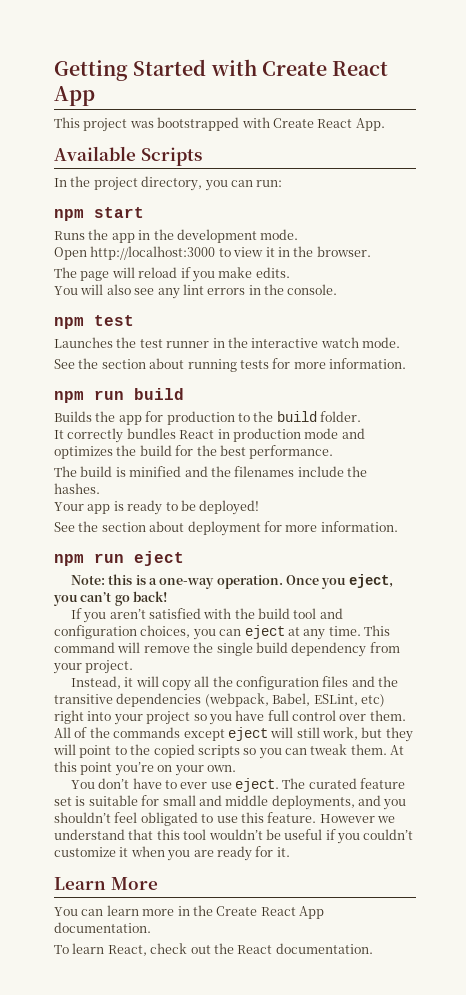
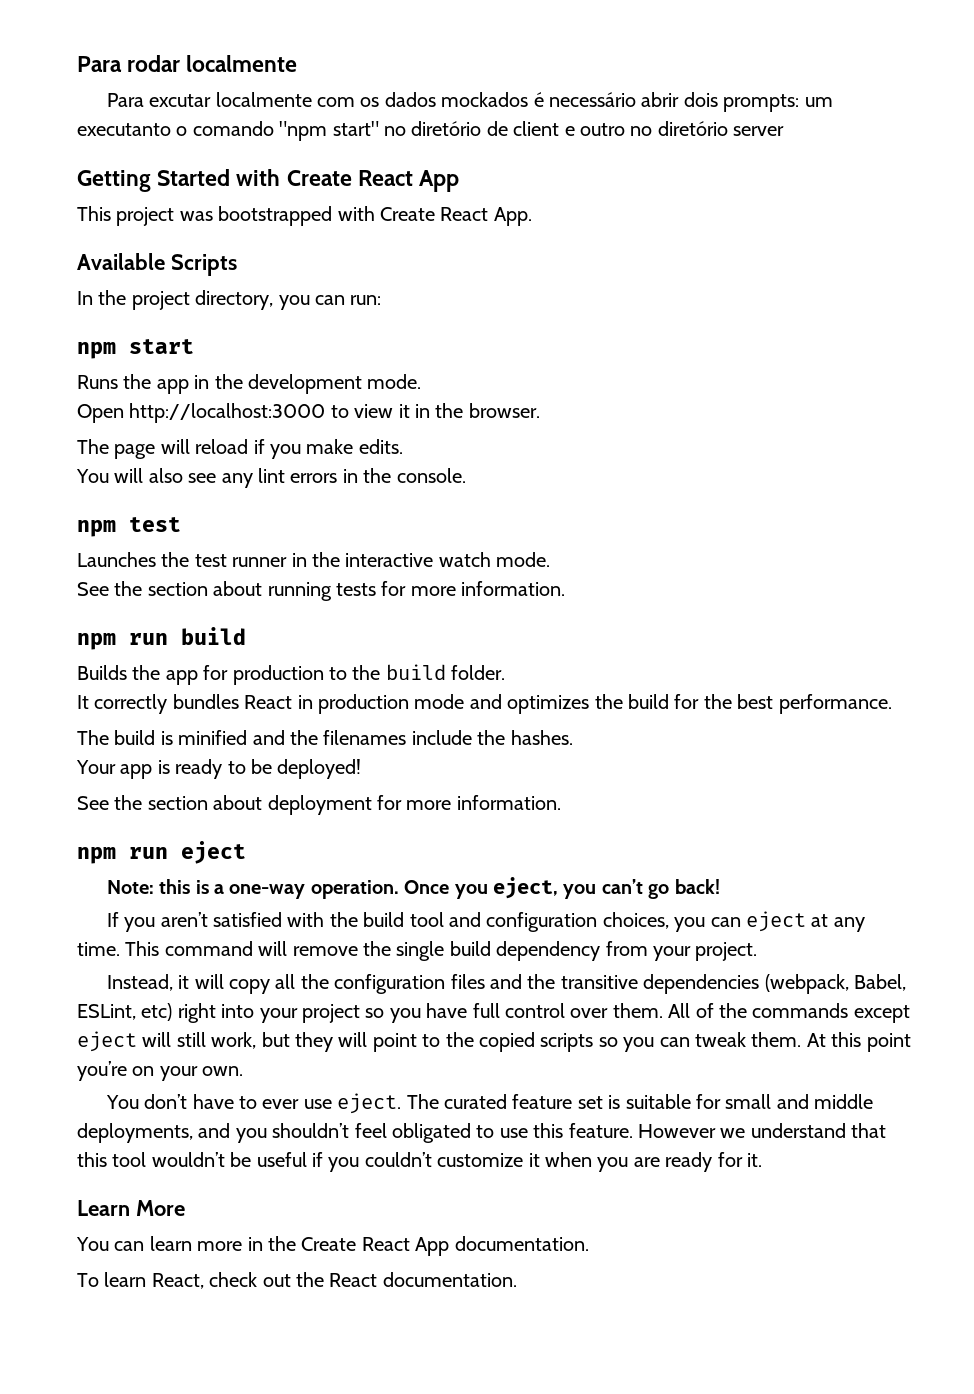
+ Para rodar localmente
+ Para excutar localmente com os dados mockados é necessário abrir dois prompts: um executanto o comando "npm start" no diretório de client e outro no diretório server

